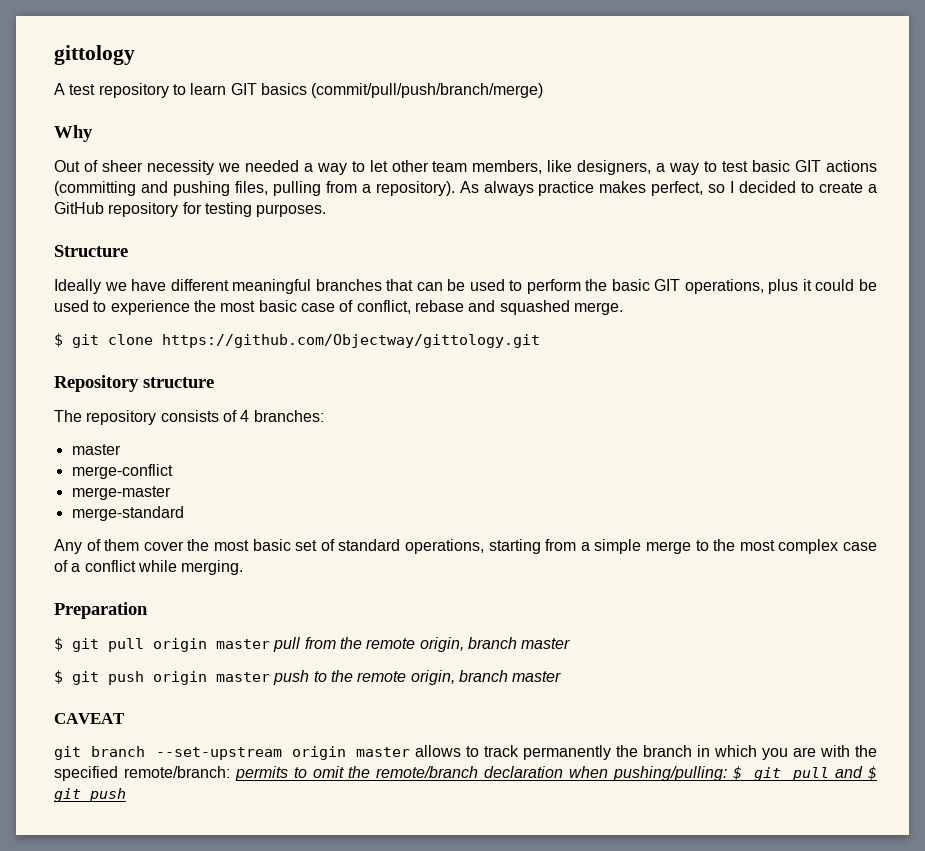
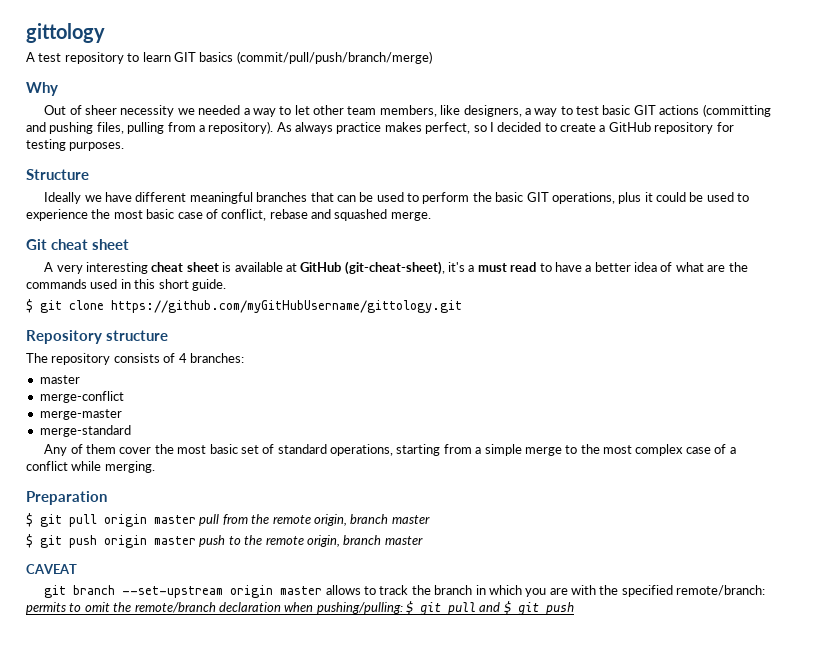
+ Git cheat sheet
+ A very interesting cheat sheet is available at GitHub (git-cheat-sheet), it's a must read to have a better idea of what are the commands used in this short guide.
- $ git clone https://github.com/Objectway/gittology.git
+ $ git clone https://github.com/myGitHubUsername/gittology.git
- git branch --set-upstream origin master allows to track permanently the branch in which you are with the specified remote/branch: permits to omit the remote/branch declaration when pushing/pulling: $ git pull and $ git push
+ git branch --set-upstream origin master allows to track the branch in which you are with the specified remote/branch: permits to omit the remote/branch declaration when pushing/pulling: $ git pull and $ git push

